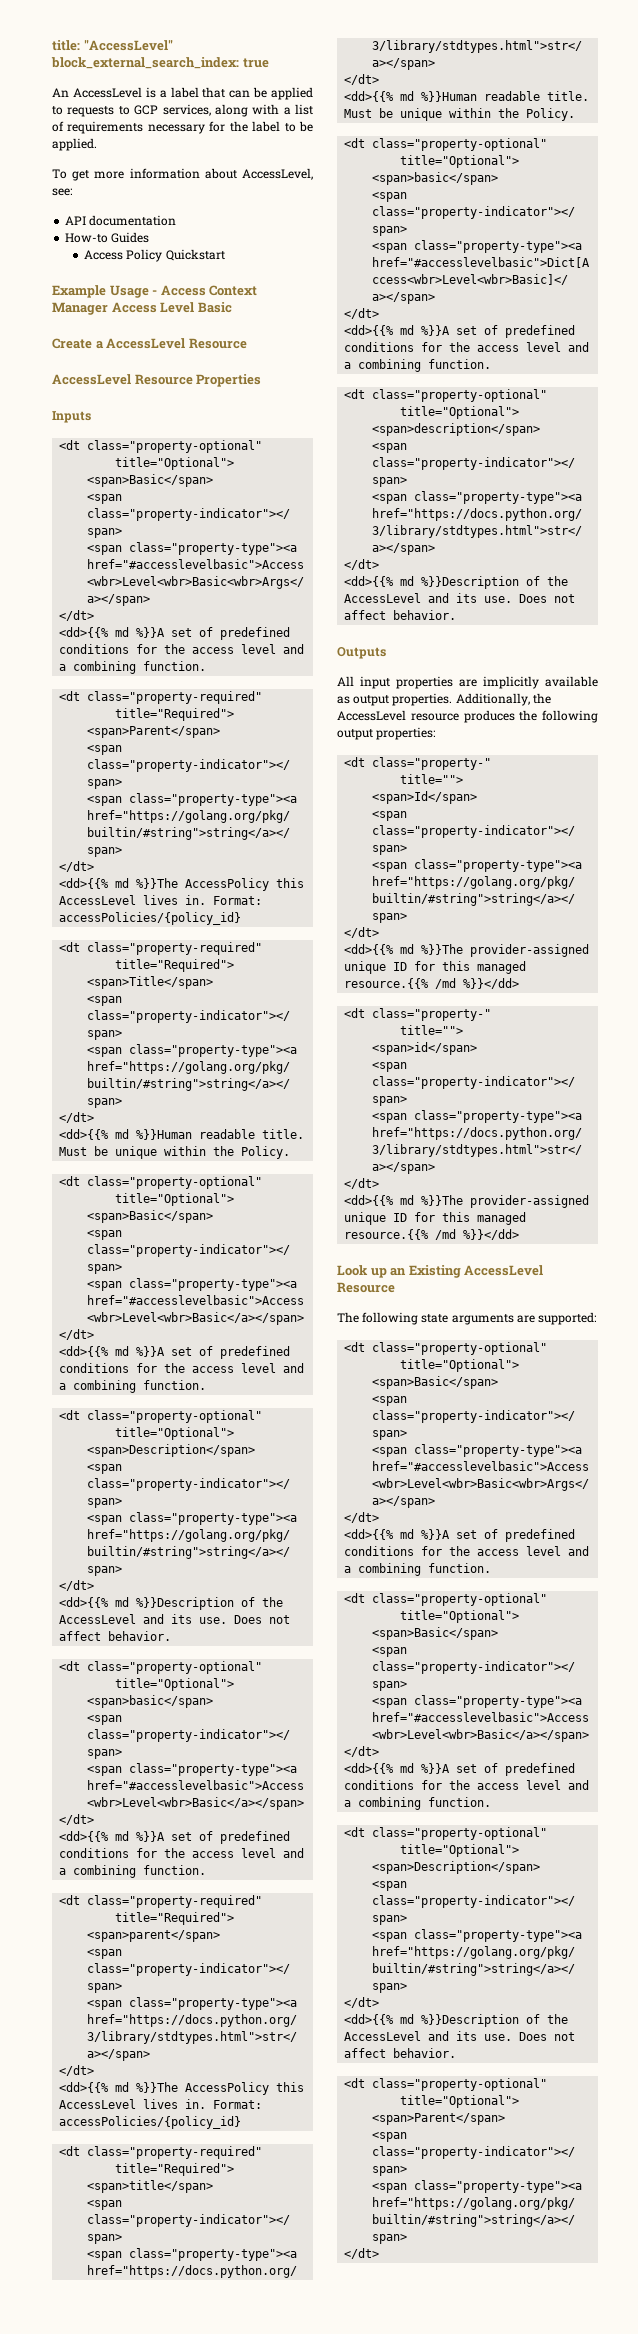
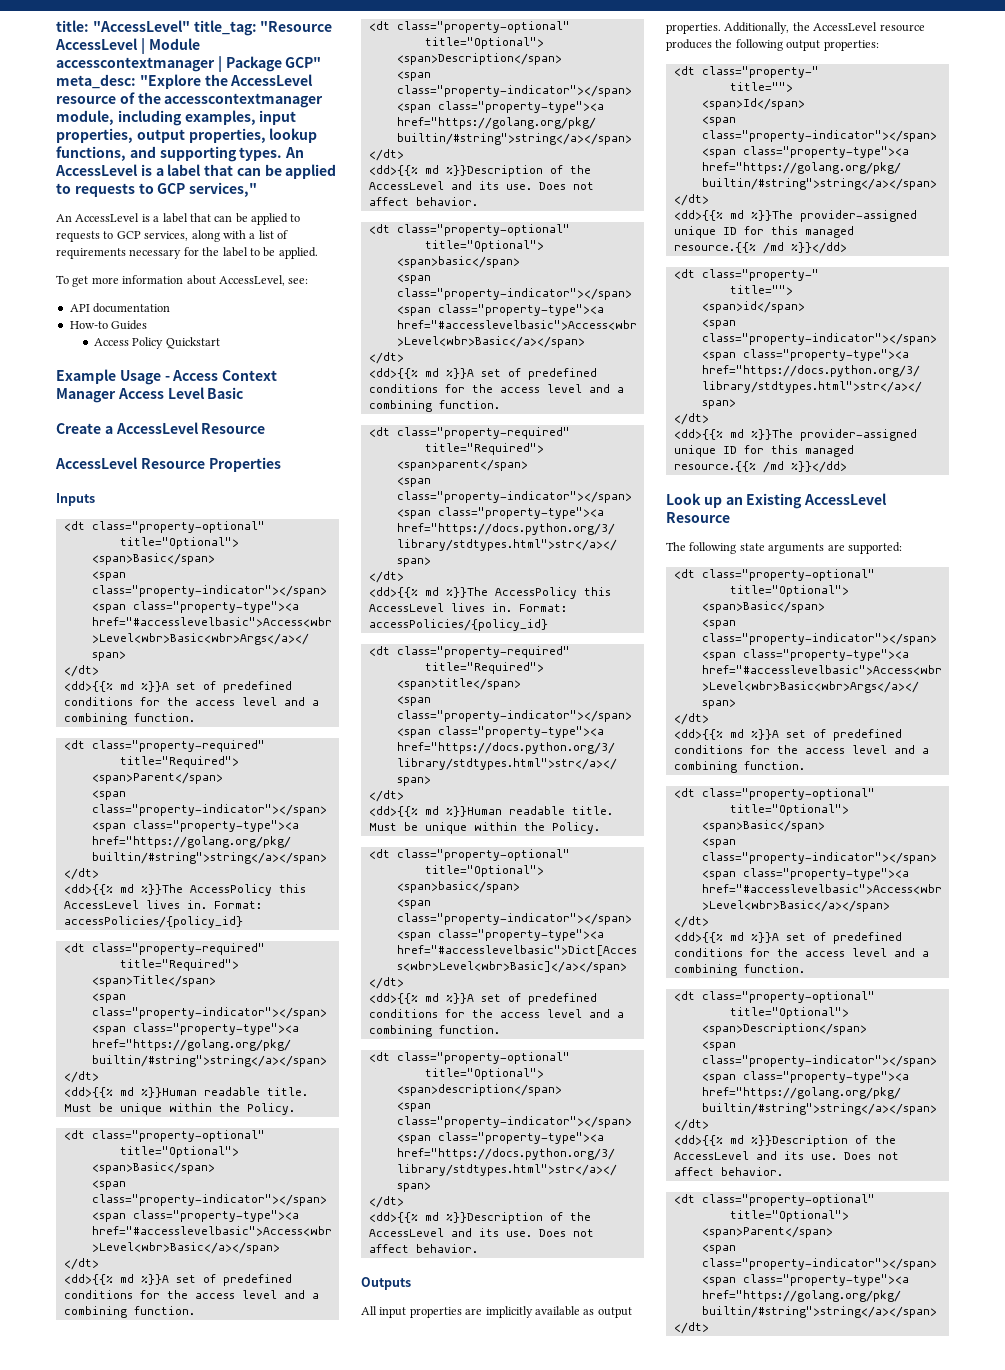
- title: "AccessLevel" block_external_search_index: true
+ title: "AccessLevel" title_tag: "Resource AccessLevel | Module accesscontextmanager | Package GCP" meta_desc: "Explore the AccessLevel resource of the accesscontextmanager module, including examples, input properties, output properties, lookup functions, and supporting types. An AccessLevel is a label that can be applied to requests to GCP services,"

